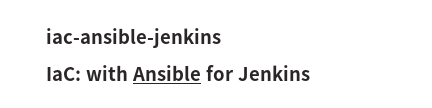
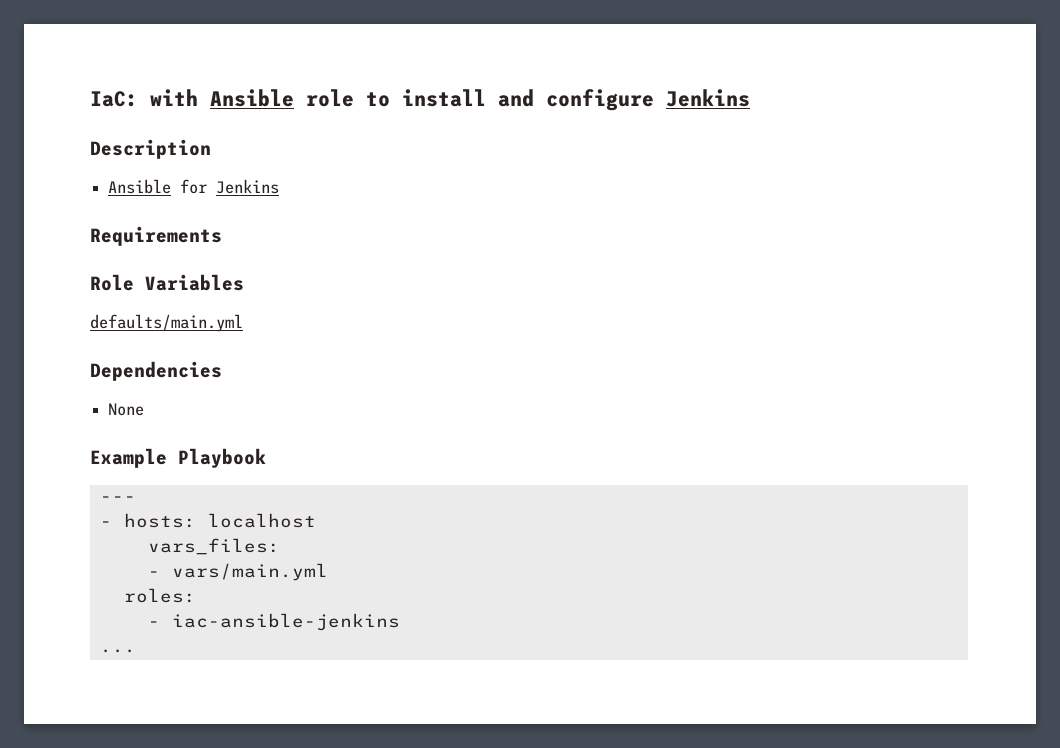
- iac-ansible-jenkins
- IaC: with Ansible for Jenkins
+ IaC: with Ansible role to install and configure Jenkins
+ Description
+ Ansible for Jenkins
+ Requirements
+ Role Variables
+ defaults/main.yml
+ Dependencies
+ None
+ Example Playbook
+ ---
+ - hosts: localhost
+ vars_files:
+ - vars/main.yml
+ roles:
+ - iac-ansible-jenkins
+ ...

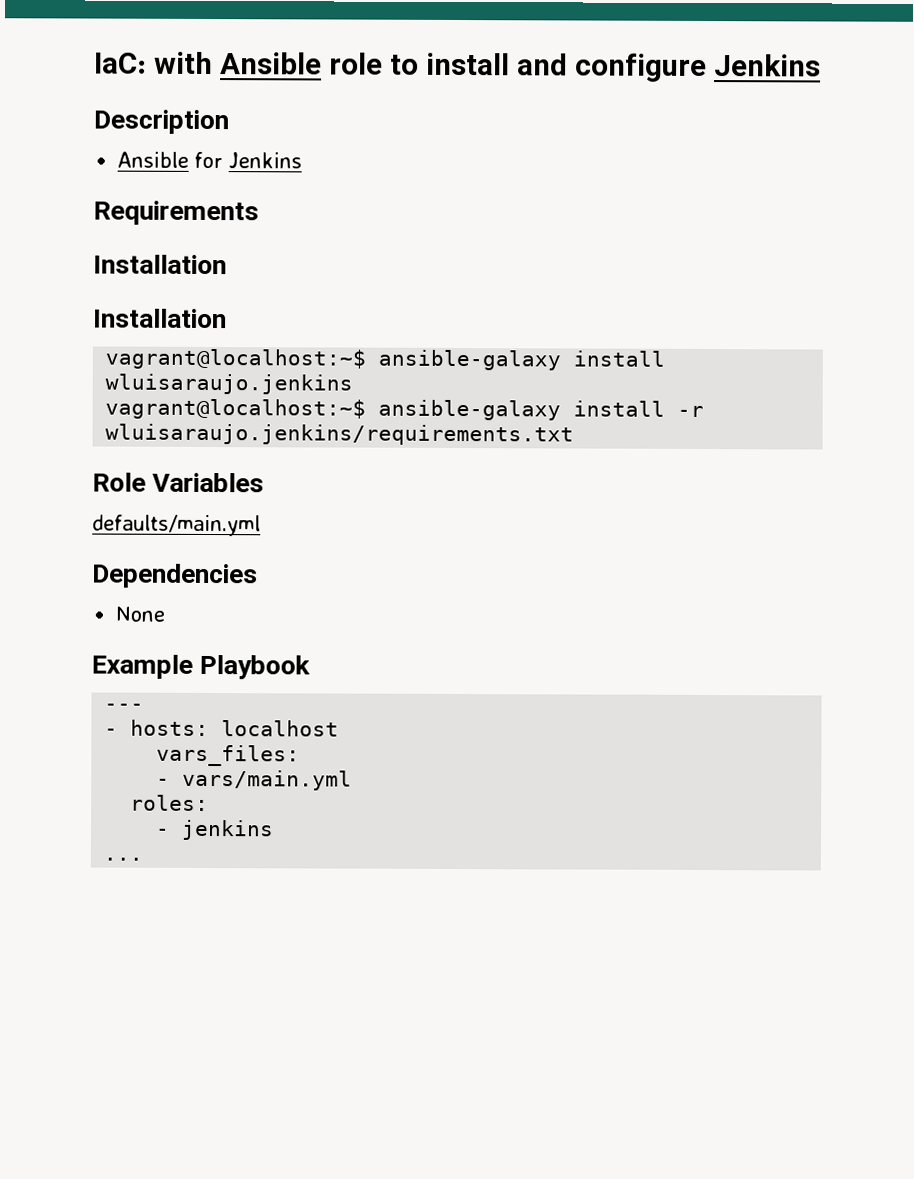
  Requirements
+ Installation
+ Installation
+ vagrant@localhost:~$ ansible-galaxy install wluisaraujo.jenkins
+ vagrant@localhost:~$ ansible-galaxy install -r wluisaraujo.jenkins/requirements.txt
- - iac-ansible-jenkins
+ - jenkins

